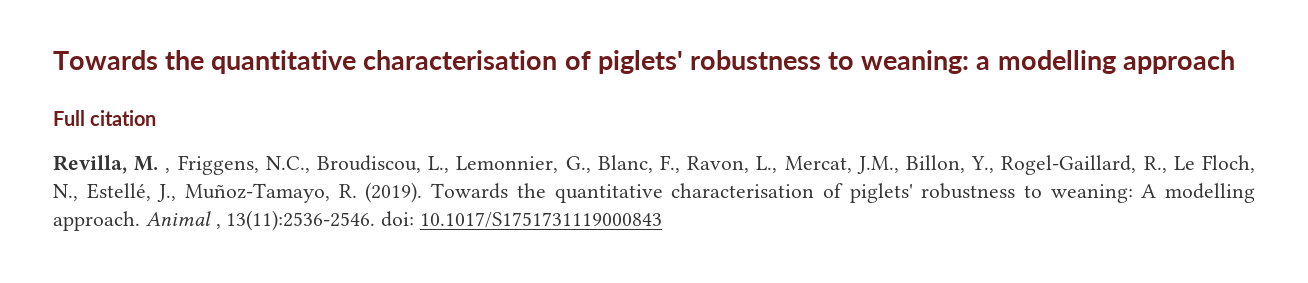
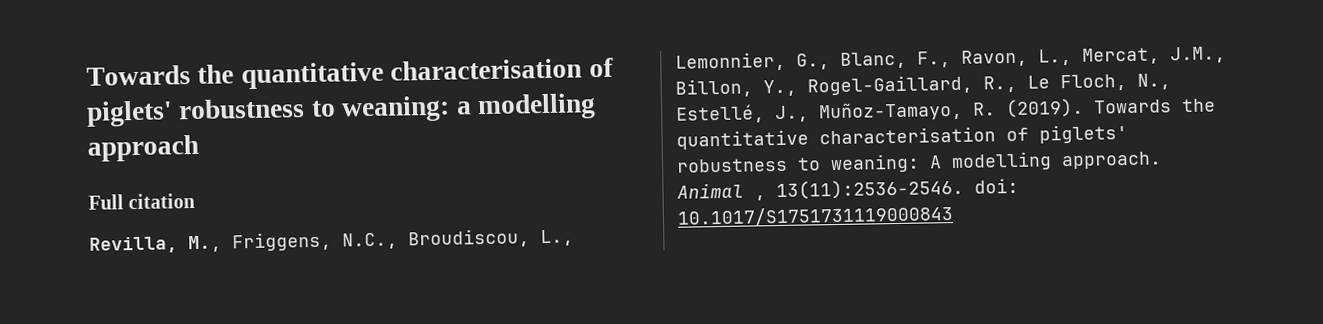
- Revilla, M. , Friggens, N.C., Broudiscou, L., Lemonnier, G., Blanc, F., Ravon, L., Mercat, J.M., Billon, Y., Rogel-Gaillard, R., Le Floch, N., Estellé, J., Muñoz-Tamayo, R. (2019).
+ Revilla, M., Friggens, N.C., Broudiscou, L., Lemonnier, G., Blanc, F., Ravon, L., Mercat, J.M., Billon, Y., Rogel-Gaillard, R., Le Floch, N., Estellé, J., Muñoz-Tamayo, R. (2019).

